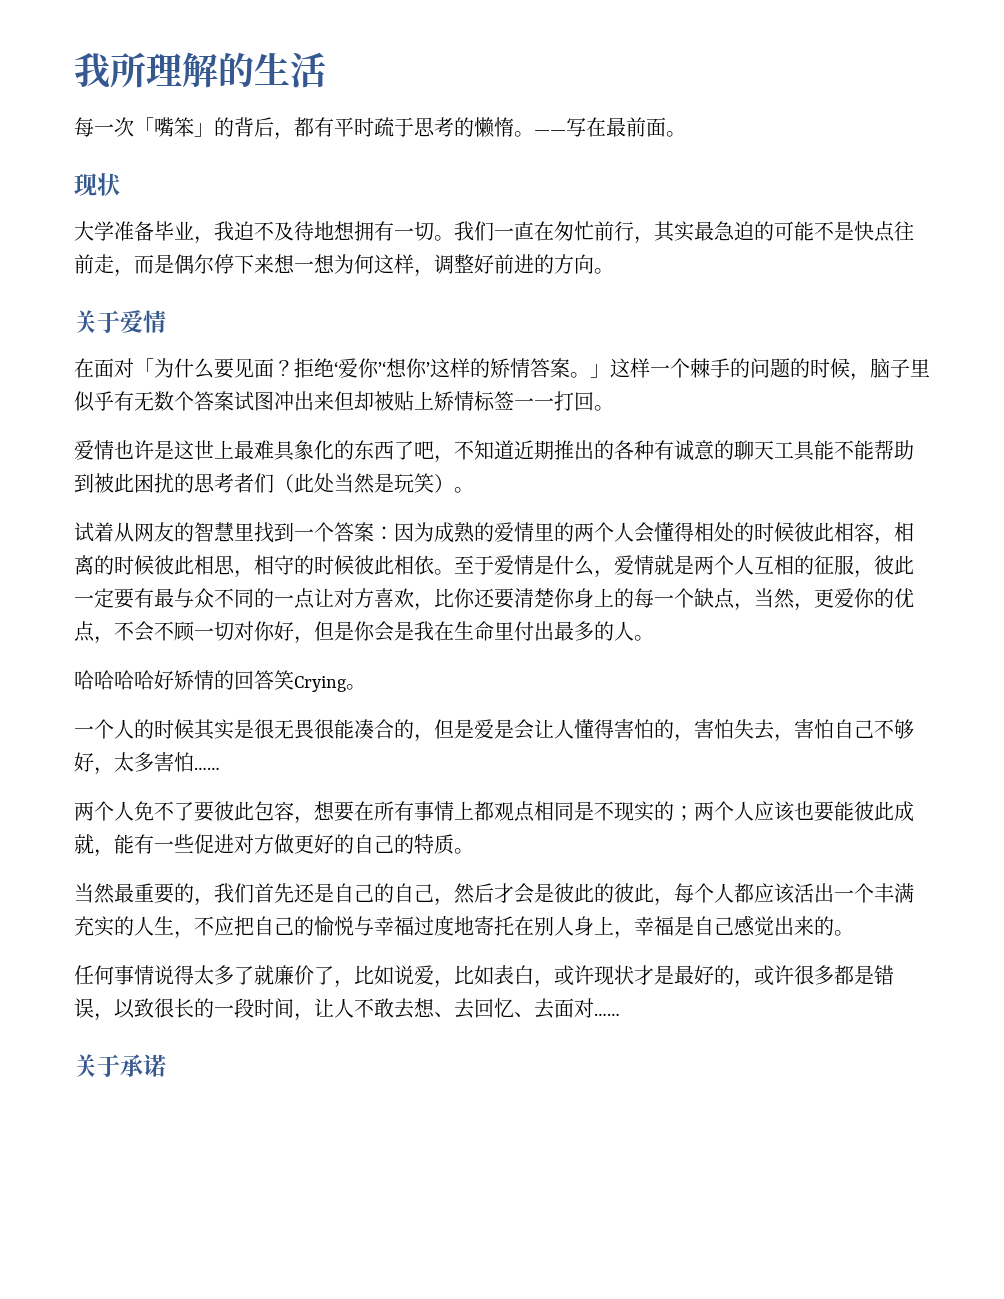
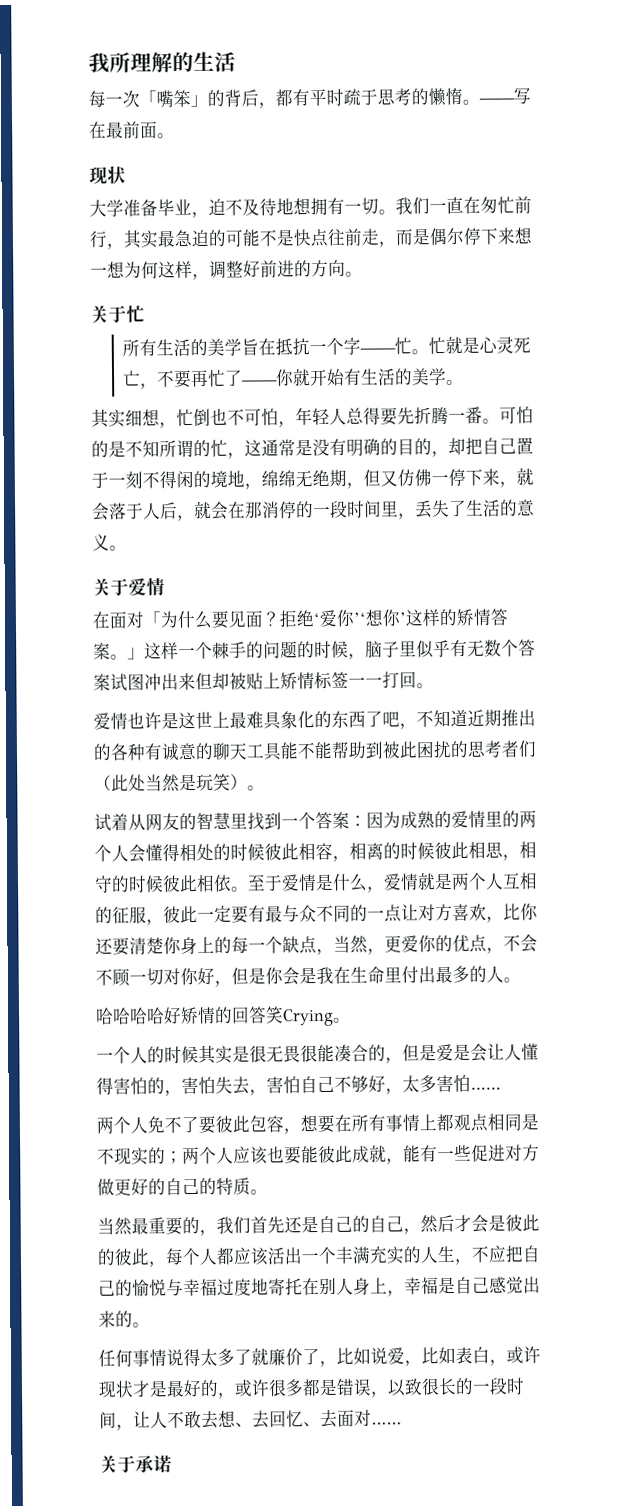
- 大学准备毕业，我迫不及待地想拥有一切。
+ 大学准备毕业，迫不及待地想拥有一切。
+ 关于忙
+ 所有生活的美学旨在抵抗一个字——忙。忙就是心灵死亡，不要再忙了——你就开始有生活的美学。
+ 其实细想，忙倒也不可怕，年轻人总得要先折腾一番。可怕的是不知所谓的忙，这通常是没有明确的目的，却把自己置于一刻不得闲的境地，绵绵无绝期，但又仿佛一停下来，就会落于人后，就会在那消停的一段时间里，丢失了生活的意义。

